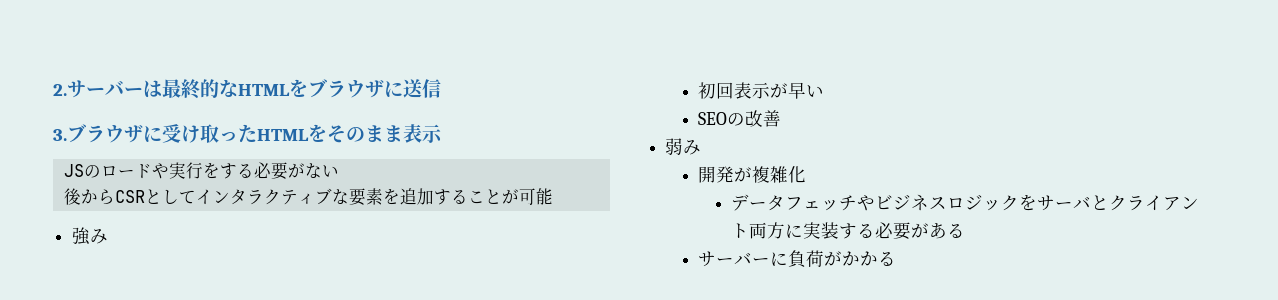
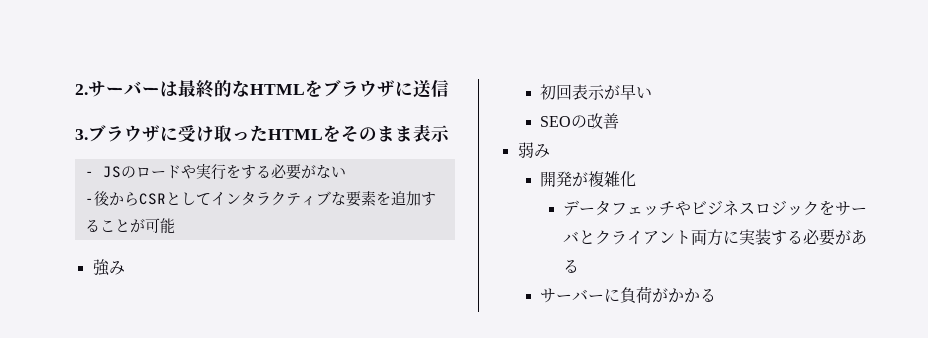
- JSのロードや実行をする必要がない
+ - JSのロードや実行をする必要がない
- 後からCSRとしてインタラクティブな要素を追加することが可能
+ -後からCSRとしてインタラクティブな要素を追加することが可能

